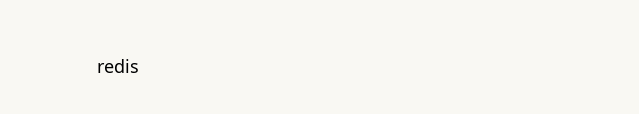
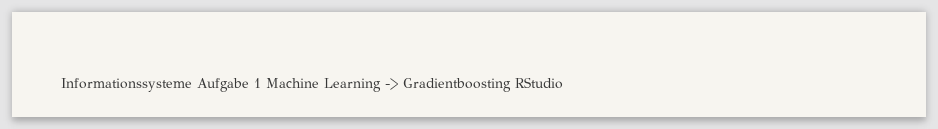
- redis
+ Informationssysteme Aufgabe 1 Machine Learning -> Gradientboosting RStudio

